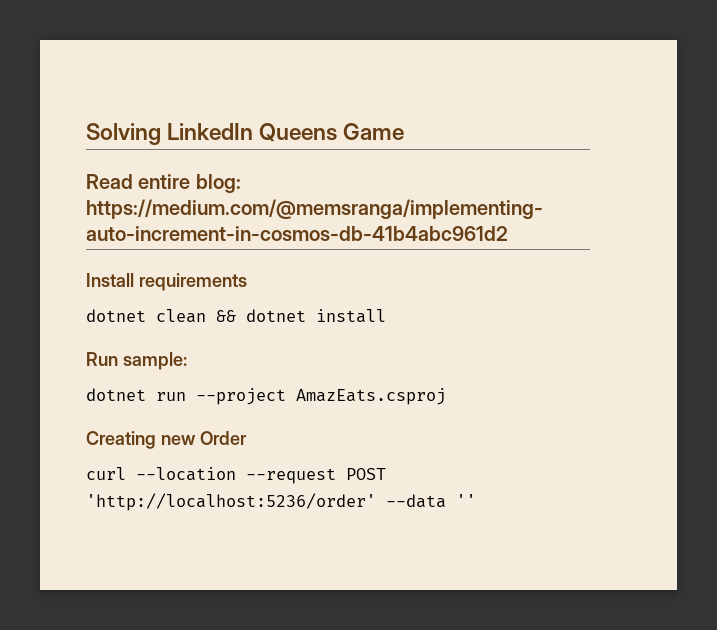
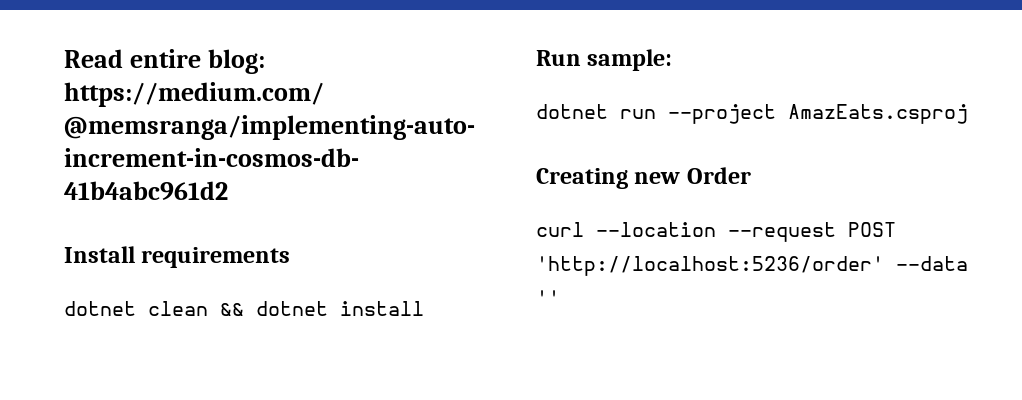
- Solving LinkedIn Queens Game

